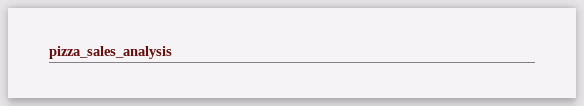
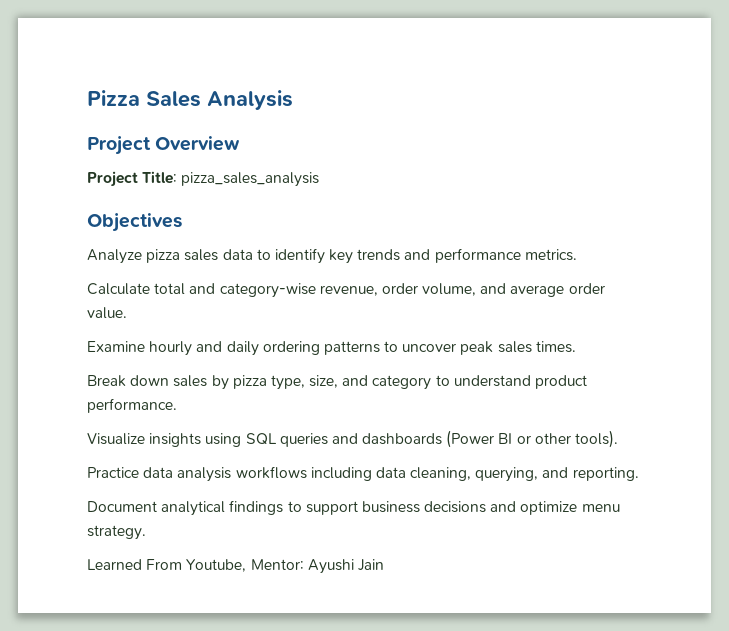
- pizza_sales_analysis
+ Pizza Sales Analysis
+ Project Overview
+ Project Title: pizza_sales_analysis
+ Objectives
+ Analyze pizza sales data to identify key trends and performance metrics.
+ Calculate total and category-wise revenue, order volume, and average order value.
+ Examine hourly and daily ordering patterns to uncover peak sales times.
+ Break down sales by pizza type, size, and category to understand product performance.
+ Visualize insights using SQL queries and dashboards (Power BI or other tools).
+ Practice data analysis workflows including data cleaning, querying, and reporting.
+ Document analytical findings to support business decisions and optimize menu strategy.
+ Learned From Youtube, Mentor: Ayushi Jain

